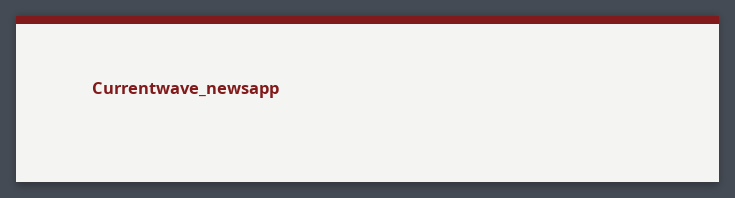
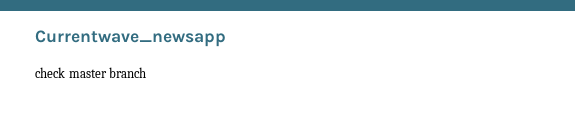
+ check master branch

